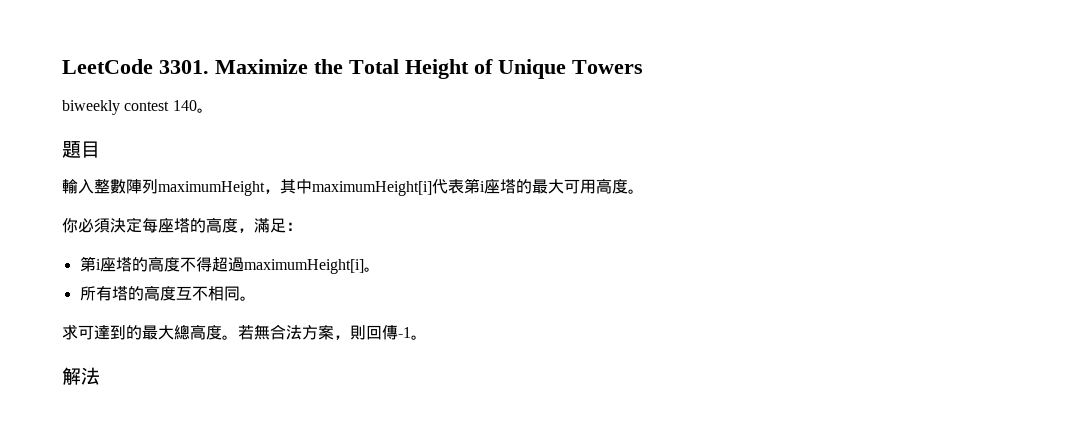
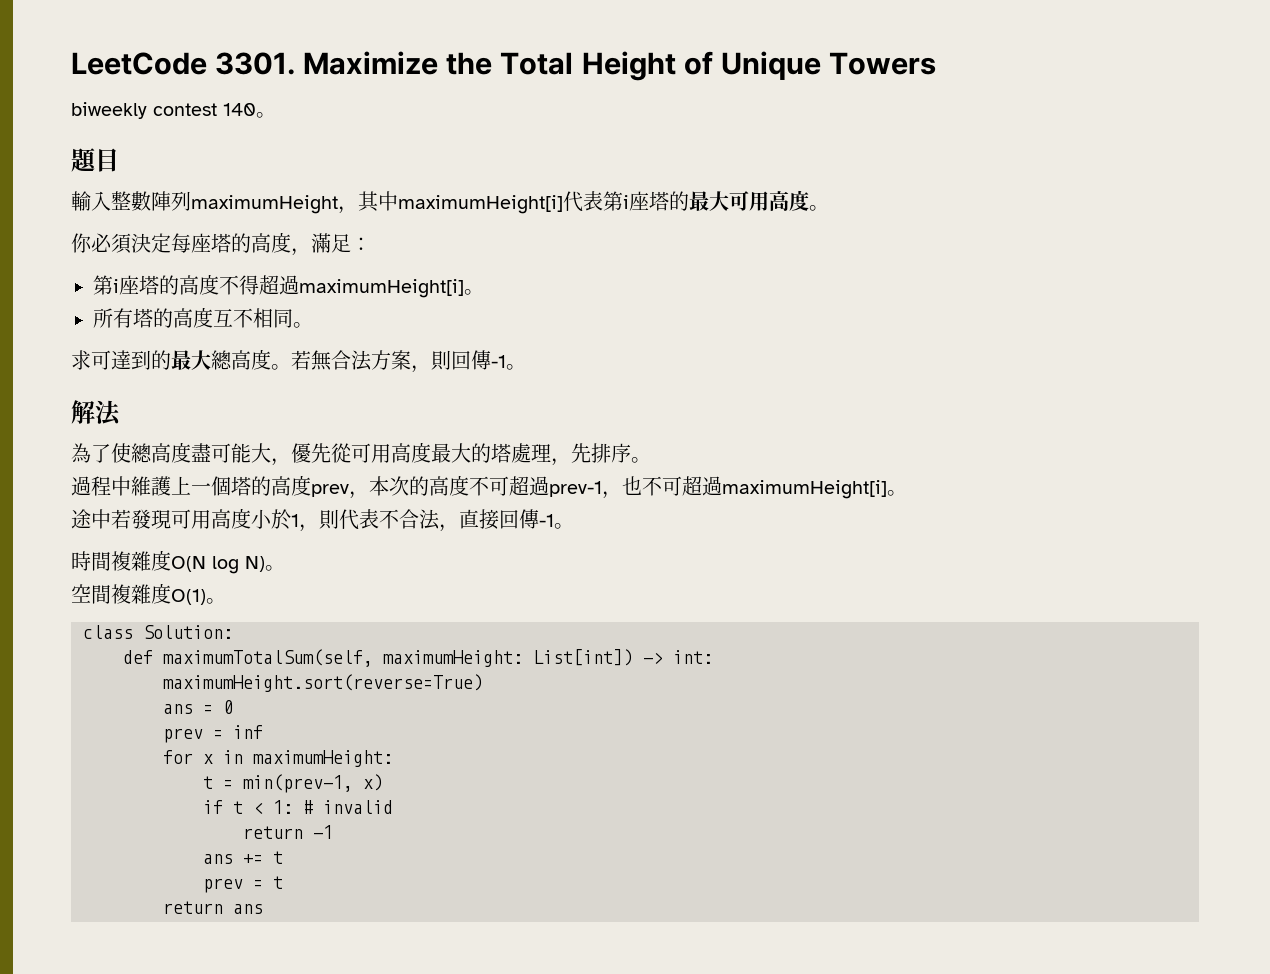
+ 為了使總高度盡可能大，優先從可用高度最大的塔處理，先排序。
+ 過程中維護上一個塔的高度prev，本次的高度不可超過prev-1，也不可超過maximumHeight[i]。
+ 途中若發現可用高度小於1，則代表不合法，直接回傳-1。
+ 時間複雜度O(N log N)。
+ 空間複雜度O(1)。
+ class Solution:
+ def maximumTotalSum(self, maximumHeight: List[int]) -> int:
+ maximumHeight.sort(reverse=True)
+ ans = 0
+ prev = inf
+ for x in maximumHeight:
+ t = min(prev-1, x)
+ if t < 1: # invalid
+ return -1
+ ans += t
+ prev = t
+ return ans

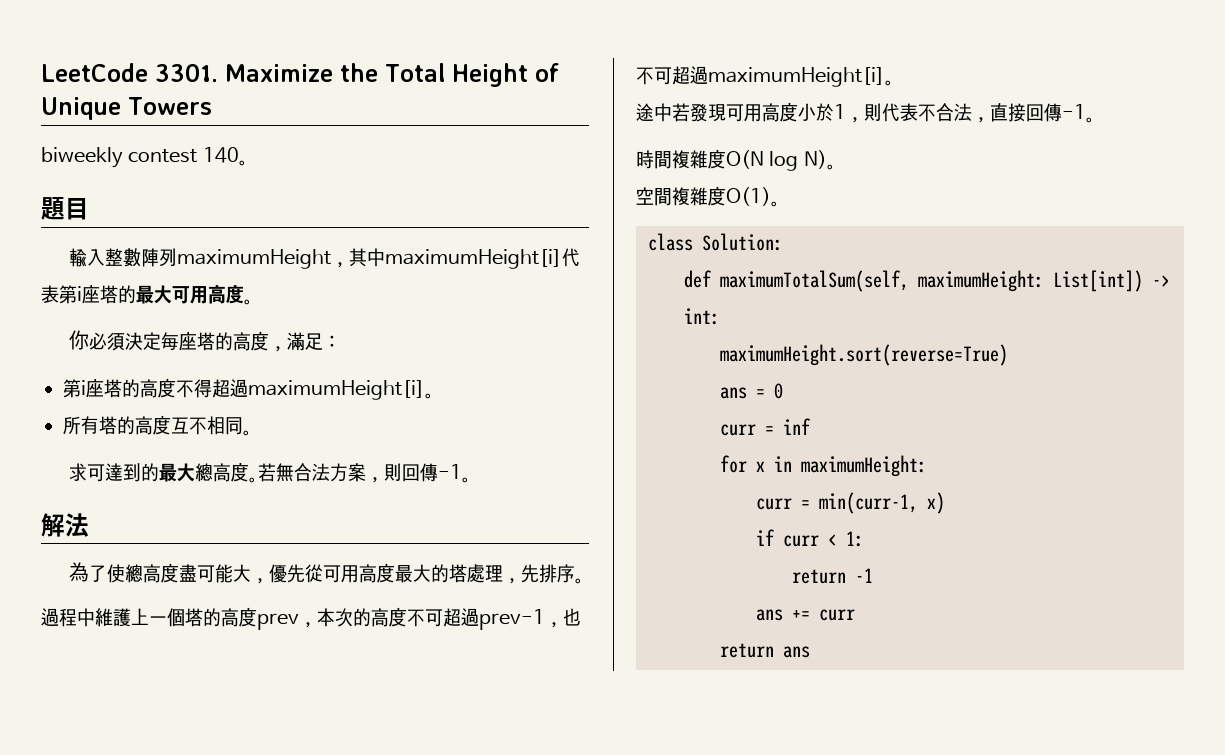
- prev = inf
+ curr = inf
- t = min(prev-1, x)
+ curr = min(curr-1, x)
- if t < 1: # invalid
+ if curr < 1:
- ans += t
- prev = t
+ ans += curr

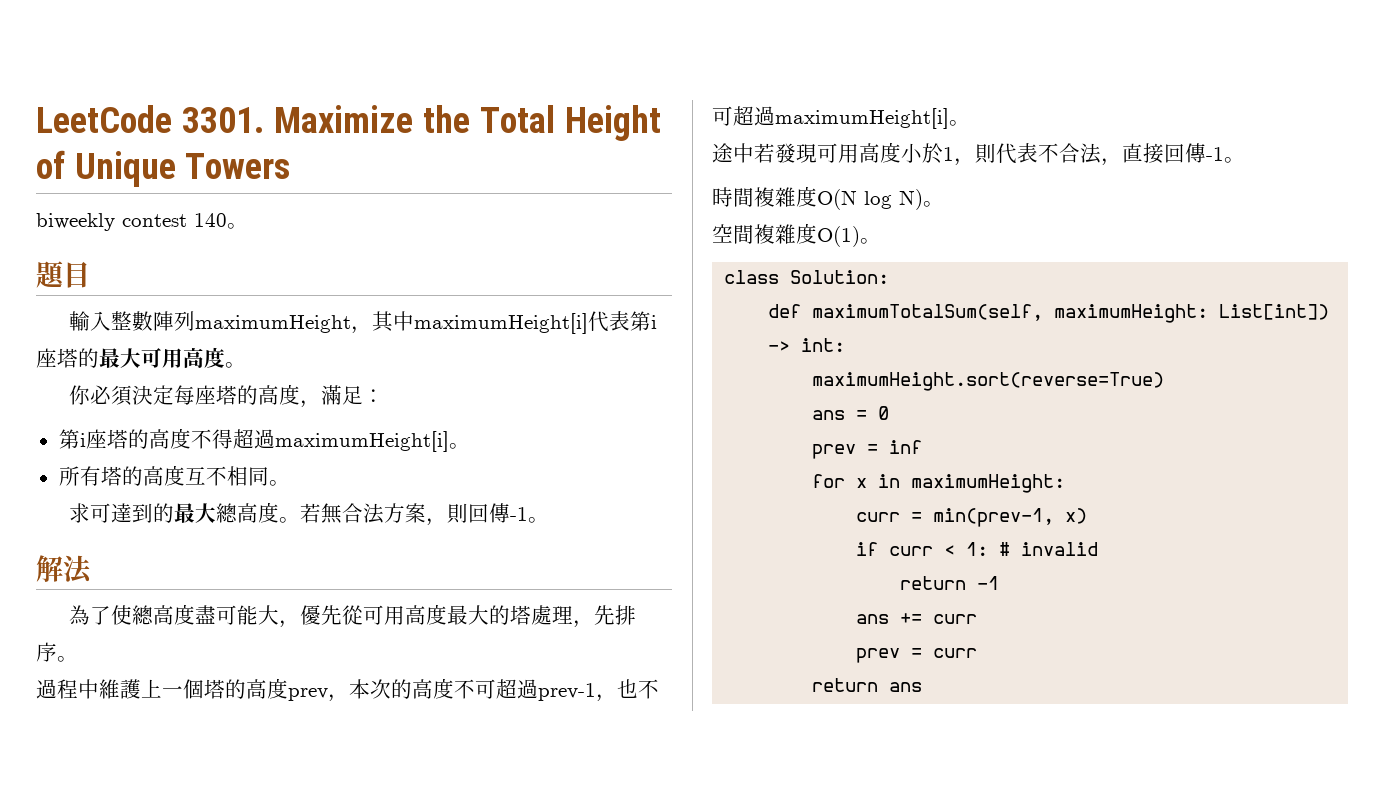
- curr = inf
+ prev = inf
- curr = min(curr-1, x)
+ curr = min(prev-1, x)
- if curr < 1:
+ if curr < 1: # invalid
+ prev = curr

